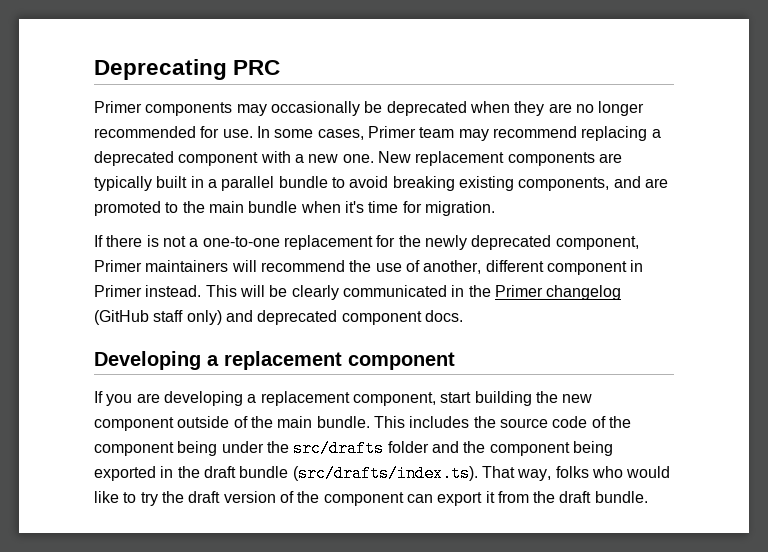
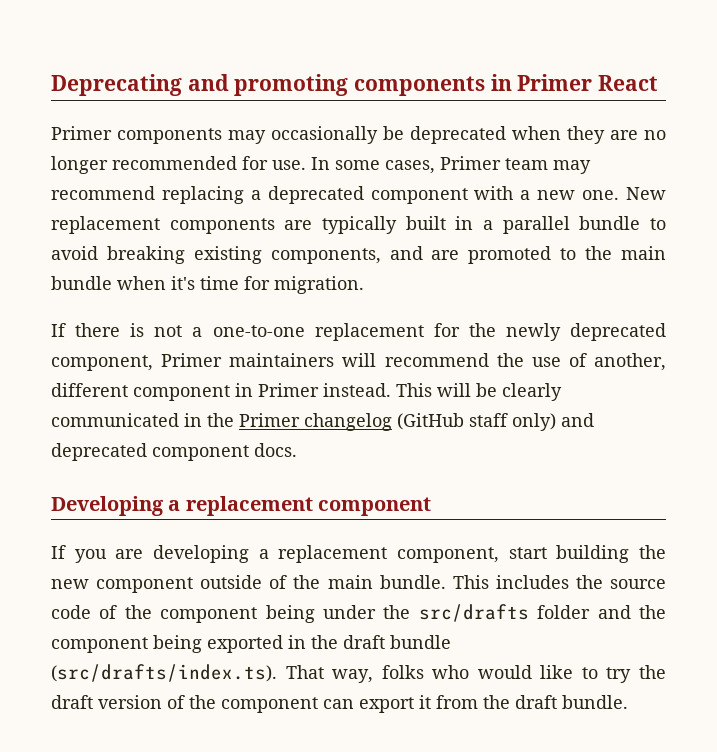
- Deprecating PRC
+ Deprecating and promoting components in Primer React

